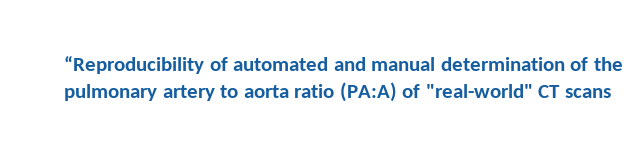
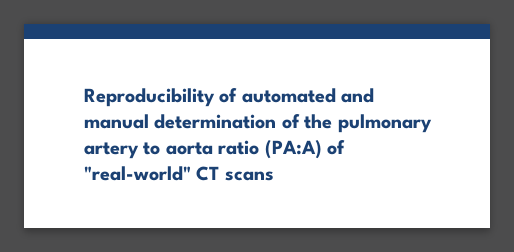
- “Reproducibility of automated and manual determination of the pulmonary artery to aorta ratio (PA:A) of "real-world" CT scans
+ Reproducibility of automated and manual determination of the pulmonary artery to aorta ratio (PA:A) of "real-world" CT scans

